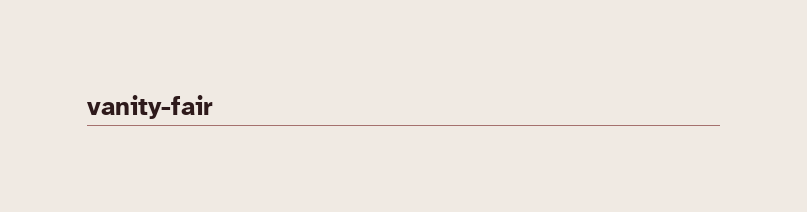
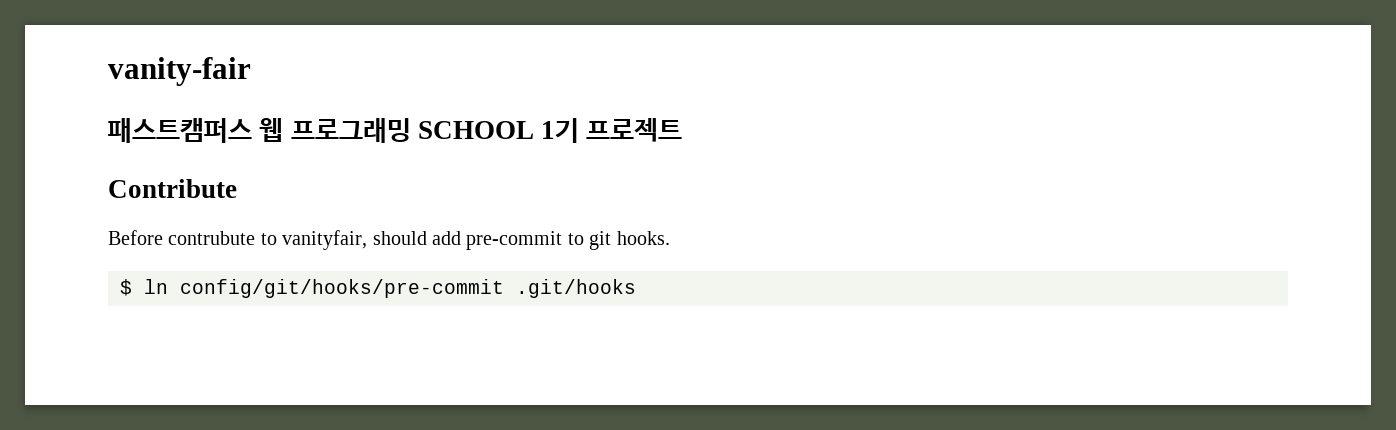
+ 패스트캠퍼스 웹 프로그래밍 SCHOOL 1기 프로젝트
+ Contribute
+ Before contrubute to vanityfair, should add pre-commit to git hooks.
+ $ ln config/git/hooks/pre-commit .git/hooks

